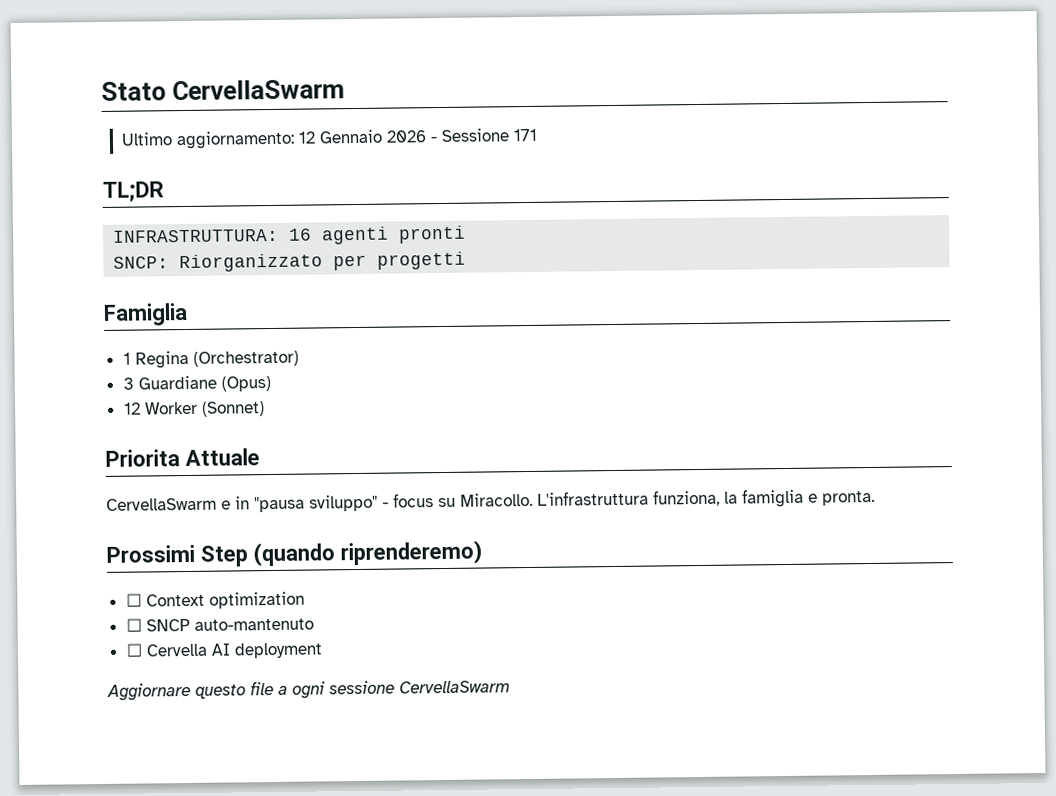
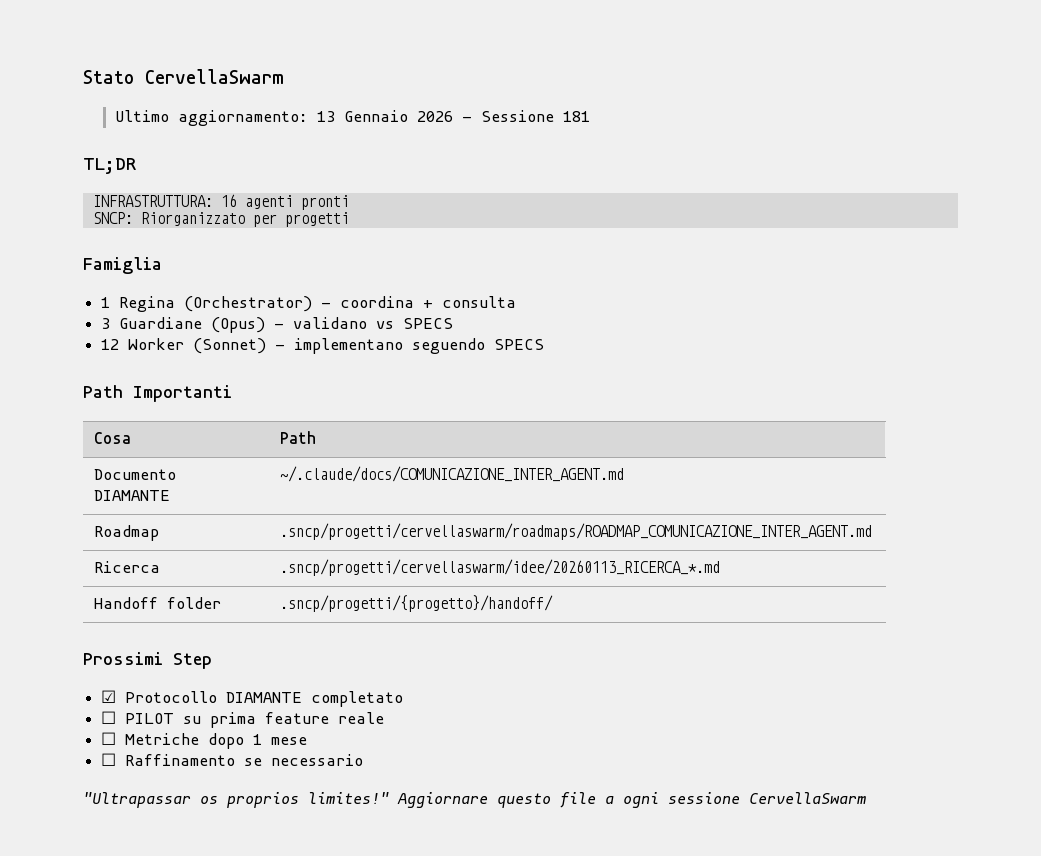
- Ultimo aggiornamento: 12 Gennaio 2026 - Sessione 171
+ Ultimo aggiornamento: 13 Gennaio 2026 - Sessione 181
- 1 Regina (Orchestrator)
+ 1 Regina (Orchestrator) - coordina + consulta
- 3 Guardiane (Opus)
+ 3 Guardiane (Opus) - validano vs SPECS
- 12 Worker (Sonnet)
- Priorita Attuale
- CervellaSwarm e in "pausa sviluppo" - focus su Miracollo. L'infrastruttura funziona, la famiglia e pronta.
- Prossimi Step (quando riprenderemo)
- ☐ Context optimization
- ☐ SNCP auto-mantenuto
- ☐ Cervella AI deployment
- Aggiornare questo file a ogni sessione CervellaSwarm
+ 12 Worker (Sonnet) - implementano seguendo SPECS
+ Path Importanti
+ Cosa | Path
+ Documento DIAMANTE | ~/.claude/docs/COMUNICAZIONE_INTER_AGENT.md
+ Roadmap | .sncp/progetti/cervellaswarm/roadmaps/ROADMAP_COMUNICAZIONE_INTER_AGENT.md
+ Ricerca | .sncp/progetti/cervellaswarm/idee/20260113_RICERCA_*.md
+ Handoff folder | .sncp/progetti/{progetto}/handoff/
+ Prossimi Step
+ ☑ Protocollo DIAMANTE completato
+ ☐ PILOT su prima feature reale
+ ☐ Metriche dopo 1 mese
+ ☐ Raffinamento se necessario
+ "Ultrapassar os proprios limites!" Aggiornare questo file a ogni sessione CervellaSwarm

